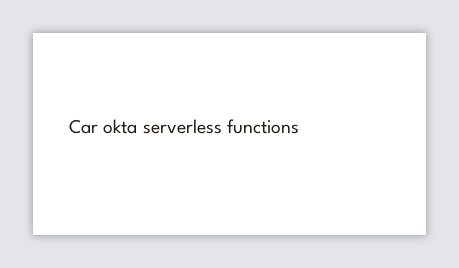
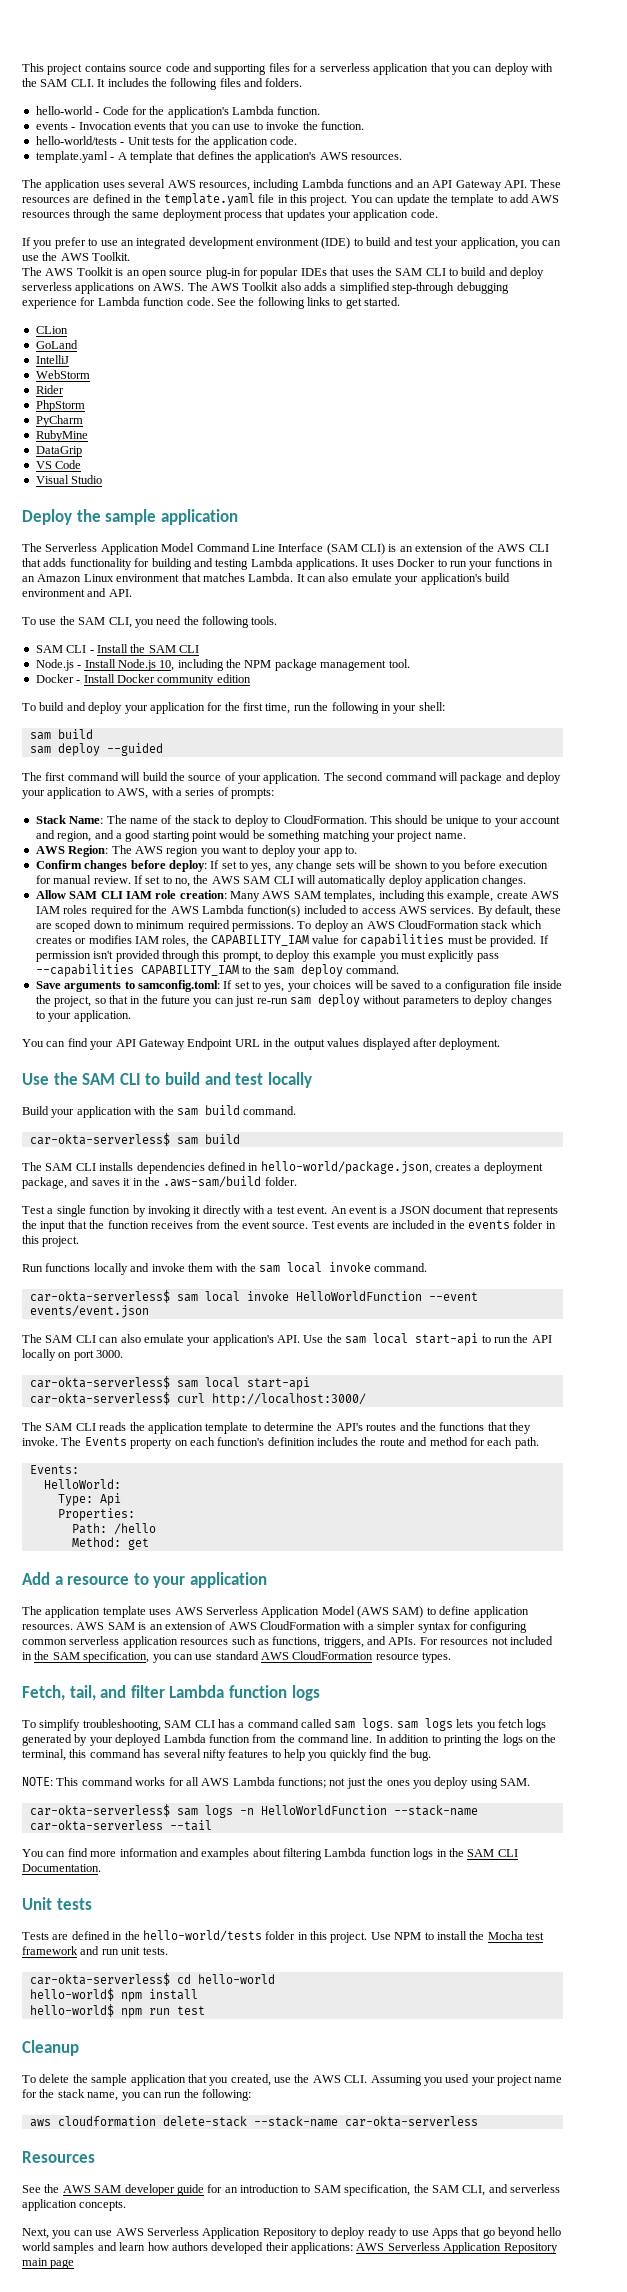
- Car okta serverless functions
+ This project contains source code and supporting files for a serverless application that you can deploy with the SAM CLI. It includes the following files and folders.
+ hello-world - Code for the application's Lambda function.
+ events - Invocation events that you can use to invoke the function.
+ hello-world/tests - Unit tests for the application code.
+ template.yaml - A template that defines the application's AWS resources.
+ The application uses several AWS resources, including Lambda functions and an API Gateway API. These resources are defined in the template.yaml file in this project. You can update the template to add AWS resources through the same deployment process that updates your application code.
+ If you prefer to use an integrated development environment (IDE) to build and test your application, you can use the AWS Toolkit.
+ The AWS Toolkit is an open source plug-in for popular IDEs that uses the SAM CLI to build and deploy serverless applications on AWS. The AWS Toolkit also adds a simplified step-through debugging experience for Lambda function code. See the following links to get started.
+ CLion
+ GoLand
+ IntelliJ
+ WebStorm
+ Rider
+ PhpStorm
+ PyCharm
+ RubyMine
+ DataGrip
+ VS Code
+ Visual Studio
+ Deploy the sample application
+ The Serverless Application Model Command Line Interface (SAM CLI) is an extension of the AWS CLI that adds functionality for building and testing Lambda applications. It uses Docker to run your functions in an Amazon Linux environment that matches Lambda. It can also emulate your application's build environment and API.
+ To use the SAM CLI, you need the following tools.
+ SAM CLI - Install the SAM CLI
+ Node.js - Install Node.js 10, including the NPM package management tool.
+ Docker - Install Docker community edition
+ To build and deploy your application for the first time, run the following in your shell:
+ sam build
+ sam deploy --guided
+ The first command will build the source of your application. The second command will package and deploy your application to AWS, with a series of prompts:
+ Stack Name: The name of the stack to deploy to CloudFormation. This should be unique to your account and region, and a good starting point would be something matching your project name.
+ AWS Region: The AWS region you want to deploy your app to.
+ Confirm changes before deploy: If set to yes, any change sets will be shown to you before execution for manual review. If set to no, the AWS SAM CLI will automatically deploy application changes.
+ Allow SAM CLI IAM role creation: Many AWS SAM templates, including this example, create AWS IAM roles required for the AWS Lambda function(s) included to access AWS services. By default, these are scoped down to minimum required permissions. To deploy an AWS CloudFormation stack which creates or modifies IAM roles, the CAPABILITY_IAM value for capabilities must be provided. If permission isn't provided through this prompt, to deploy this example you must explicitly pass --capabilities CAPABILITY_IAM to the sam deploy command.
+ Save arguments to samconfig.toml: If set to yes, your choices will be saved to a configuration file inside the project, so that in the future you can just re-run sam deploy without parameters to deploy changes to your application.
+ You can find your API Gateway Endpoint URL in the output values displayed after deployment.
+ Use the SAM CLI to build and test locally
+ Build your application with the sam build command.
+ car-okta-serverless$ sam build
+ The SAM CLI installs dependencies defined in hello-world/package.json, creates a deployment package, and saves it in the .aws-sam/build folder.
+ Test a single function by invoking it directly with a test event. An event is a JSON document that represents the input that the function receives from the event source. Test events are included in the events folder in this project.
+ Run functions locally and invoke them with the sam local invoke command.
+ car-okta-serverless$ sam local invoke HelloWorldFunction --event events/event.json
+ The SAM CLI can also emulate your application's API. Use the sam local start-api to run the API locally on port 3000.
+ car-okta-serverless$ sam local start-api
+ car-okta-serverless$ curl http://localhost:3000/
+ The SAM CLI reads the application template to determine the API's routes and the functions that they invoke. The Events property on each function's definition includes the route and method for each path.
+ Events:
+ HelloWorld:
+ Type: Api
+ Properties:
+ Path: /hello
+ Method: get
+ Add a resource to your application
+ The application template uses AWS Serverless Application Model (AWS SAM) to define application resources. AWS SAM is an extension of AWS CloudFormation with a simpler syntax for configuring common serverless application resources such as functions, triggers, and APIs. For resources not included in the SAM specification, you can use standard AWS CloudFormation resource types.
+ Fetch, tail, and filter Lambda function logs
+ To simplify troubleshooting, SAM CLI has a command called sam logs. sam logs lets you fetch logs generated by your deployed Lambda function from the command line. In addition to printing the logs on the terminal, this command has several nifty features to help you quickly find the bug.
+ NOTE: This command works for all AWS Lambda functions; not just the ones you deploy using SAM.
+ car-okta-serverless$ sam logs -n HelloWorldFunction --stack-name car-okta-serverless --tail
+ You can find more information and examples about filtering Lambda function logs in the SAM CLI Documentation.
+ Unit tests
+ Tests are defined in the hello-world/tests folder in this project. Use NPM to install the Mocha test framework and run unit tests.
+ car-okta-serverless$ cd hello-world
+ hello-world$ npm install
+ hello-world$ npm run test
+ Cleanup
+ To delete the sample application that you created, use the AWS CLI. Assuming you used your project name for the stack name, you can run the following:
+ aws cloudformation delete-stack --stack-name car-okta-serverless
+ Resources
+ See the AWS SAM developer guide for an introduction to SAM specification, the SAM CLI, and serverless application concepts.
+ Next, you can use AWS Serverless Application Repository to deploy ready to use Apps that go beyond hello world samples and learn how authors developed their applications: AWS Serverless Application Repository main page

